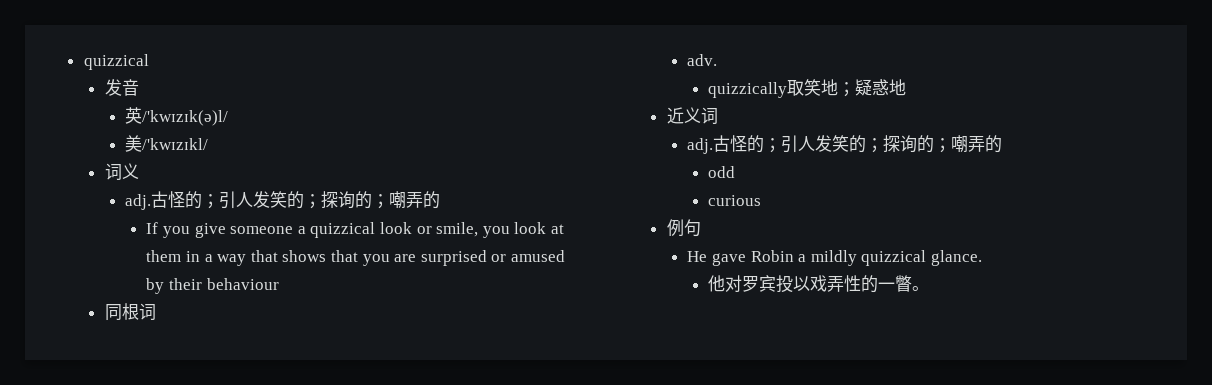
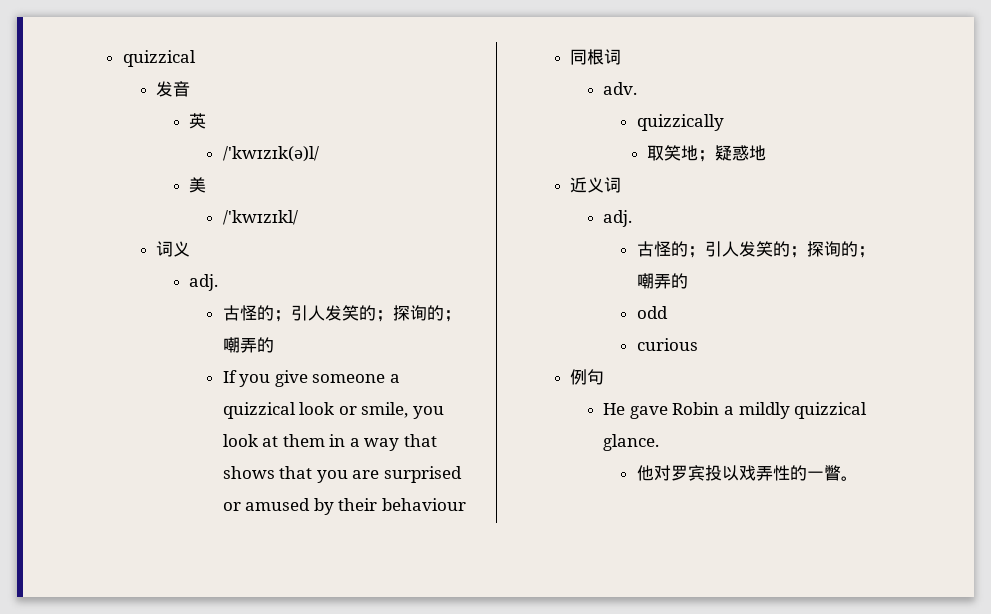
- 英/'kwɪzɪk(ə)l/
+ 英
+ /'kwɪzɪk(ə)l/
- 美/'kwɪzɪkl/
+ 美
+ /'kwɪzɪkl/
  词义
- adj.古怪的；引人发笑的；探询的；嘲弄的
+ adj.
+ 古怪的；引人发笑的；探询的；嘲弄的
- quizzically取笑地；疑惑地
+ quizzically
+ 取笑地；疑惑地
  近义词
- adj.古怪的；引人发笑的；探询的；嘲弄的
+ adj.
+ 古怪的；引人发笑的；探询的；嘲弄的

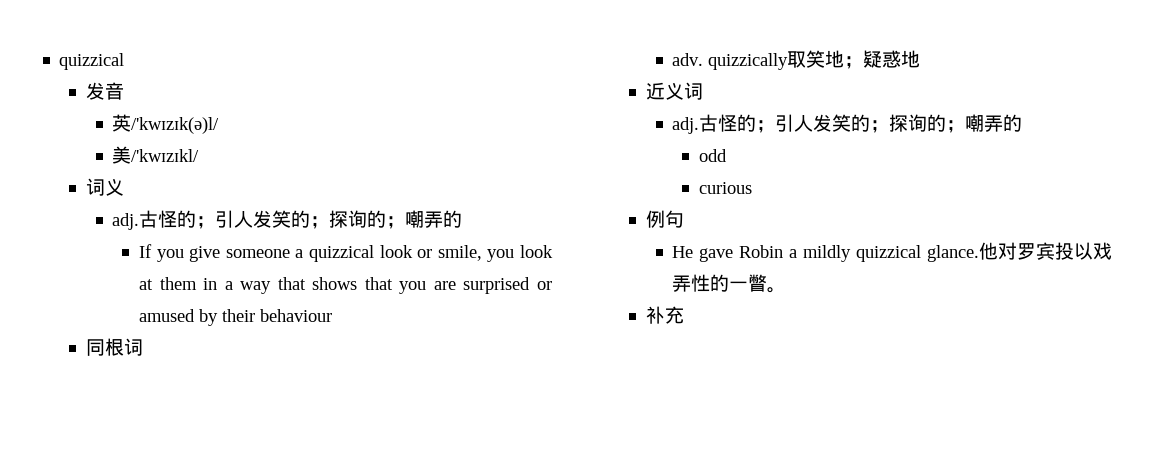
- 英
- /'kwɪzɪk(ə)l/
+ 英/'kwɪzɪk(ə)l/
- 美
- /'kwɪzɪkl/
+ 美/'kwɪzɪkl/
  词义
- adj.
- 古怪的；引人发笑的；探询的；嘲弄的
+ adj.古怪的；引人发笑的；探询的；嘲弄的
- adv.
- quizzically
- 取笑地；疑惑地
+ adv. quizzically取笑地；疑惑地
  近义词
- adj.
- 古怪的；引人发笑的；探询的；嘲弄的
+ adj.古怪的；引人发笑的；探询的；嘲弄的
- He gave Robin a mildly quizzical glance.
- 他对罗宾投以戏弄性的一瞥。
+ He gave Robin a mildly quizzical glance.他对罗宾投以戏弄性的一瞥。
+ 补充

